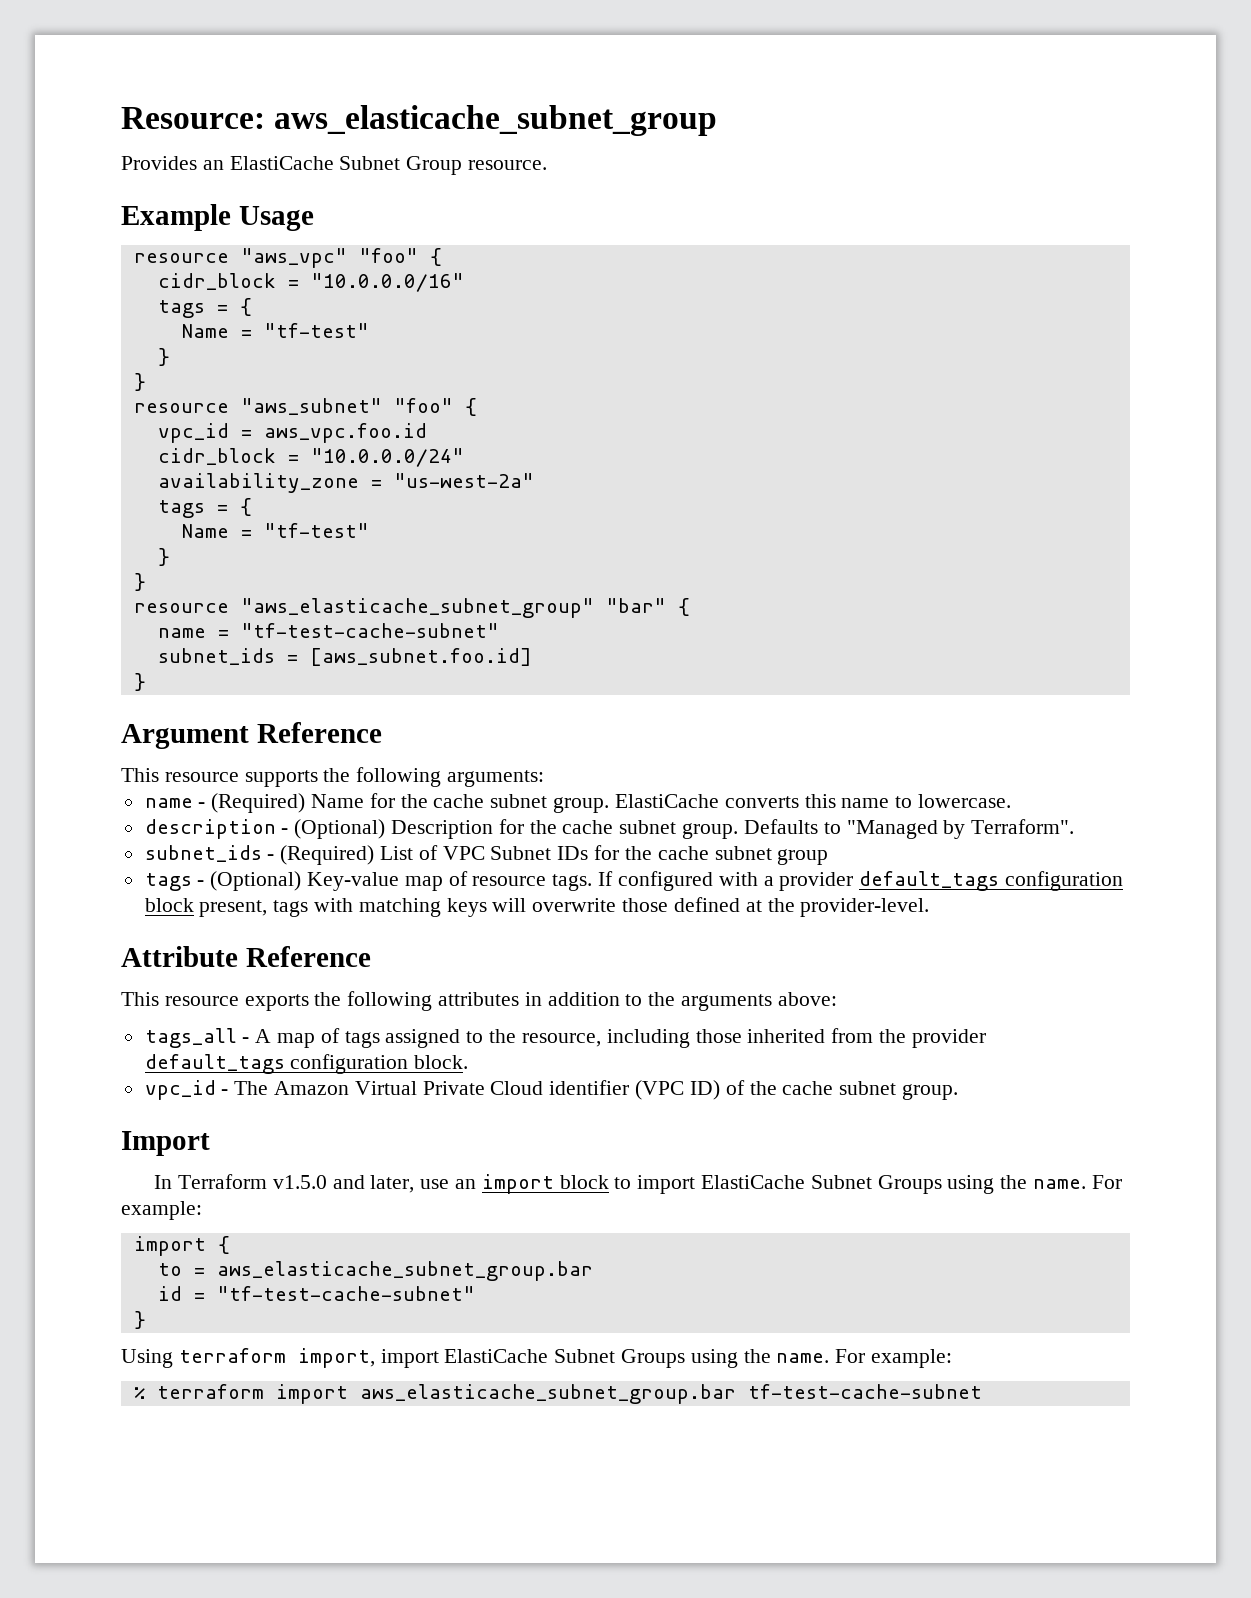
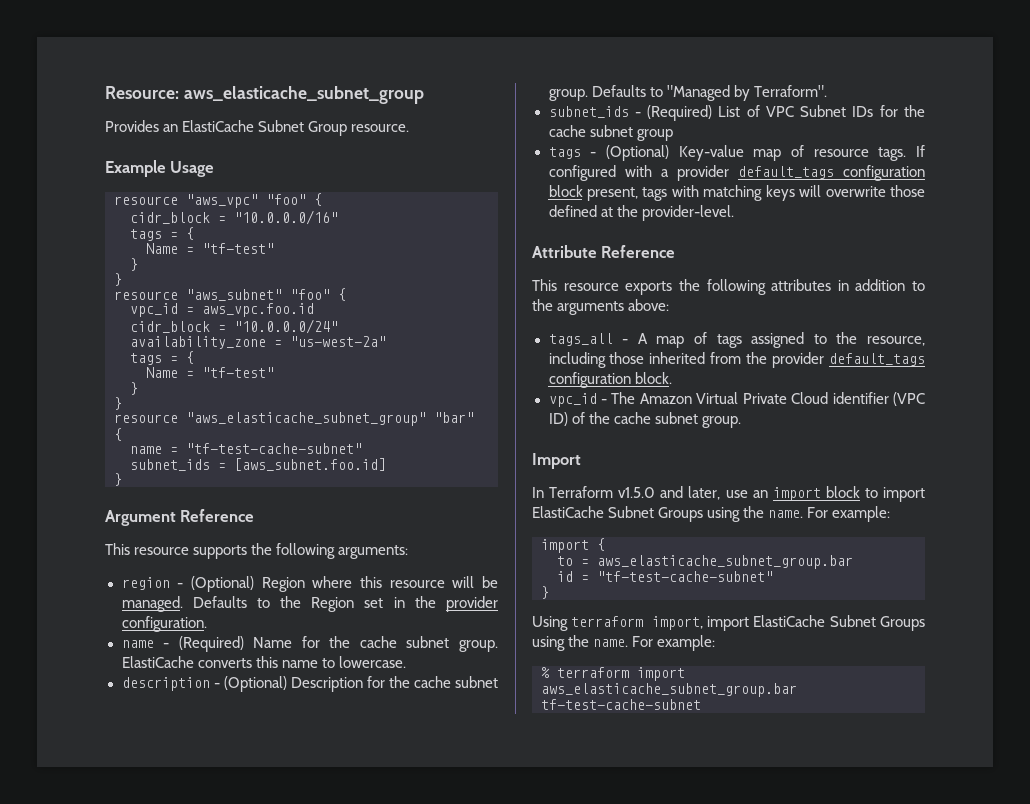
+ region - (Optional) Region where this resource will be managed. Defaults to the Region set in the provider configuration.

